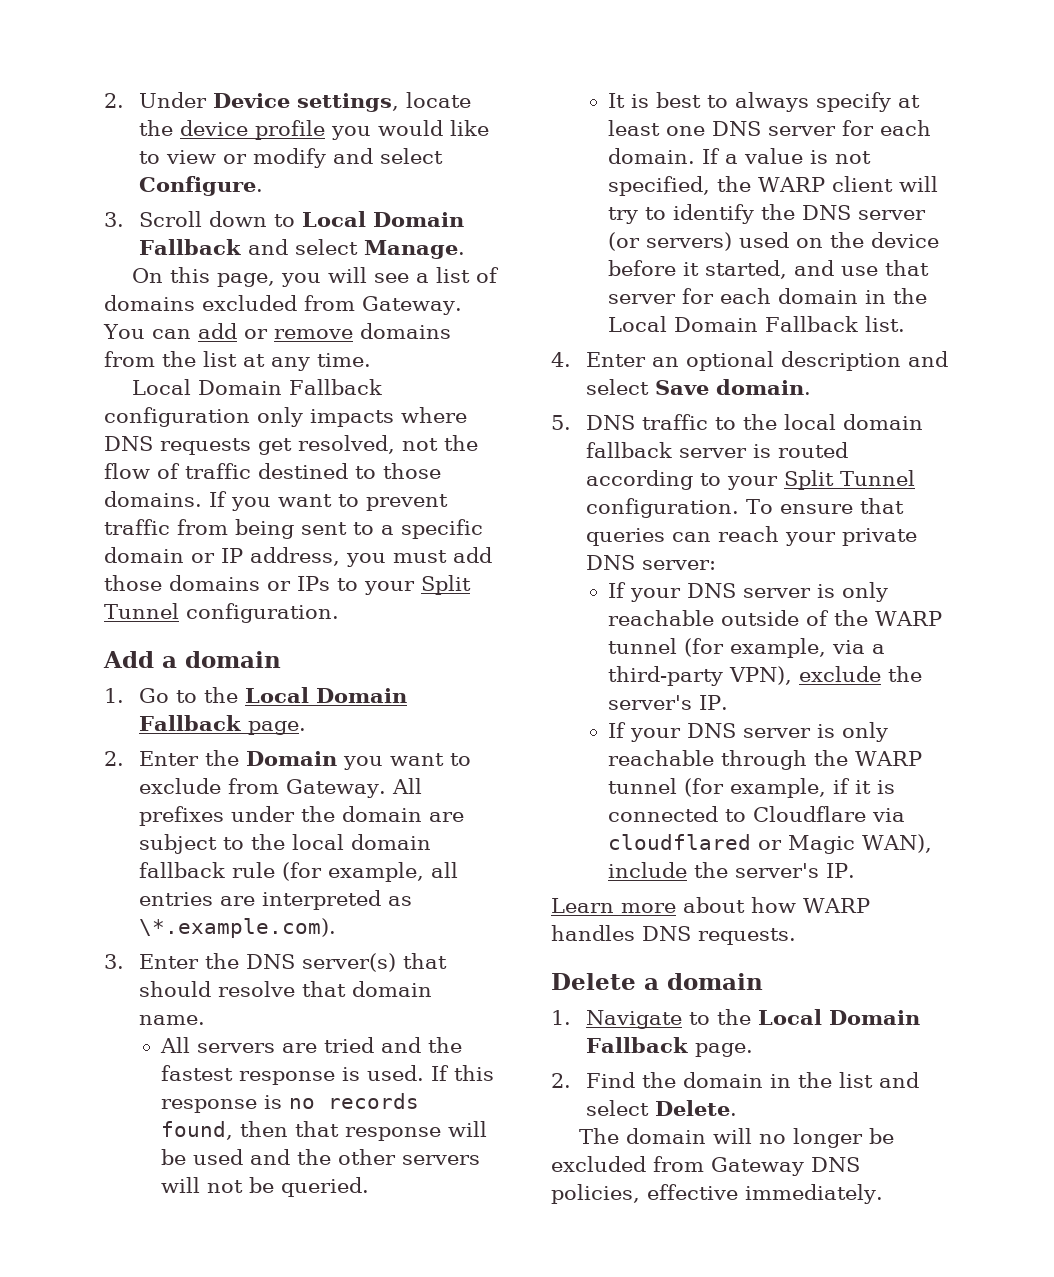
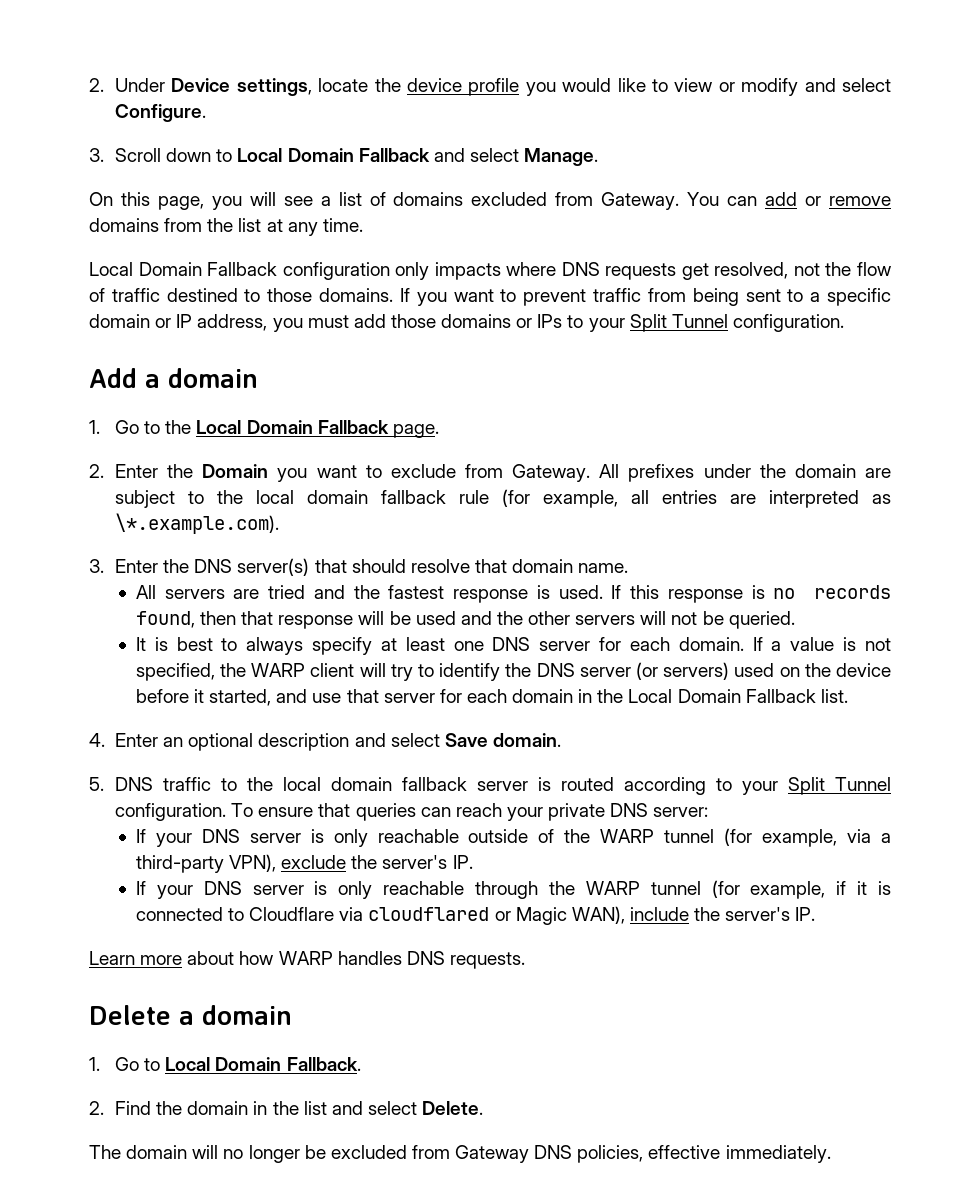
- 1. Navigate to the Local Domain Fallback page.
+ 1. Go to Local Domain Fallback.

